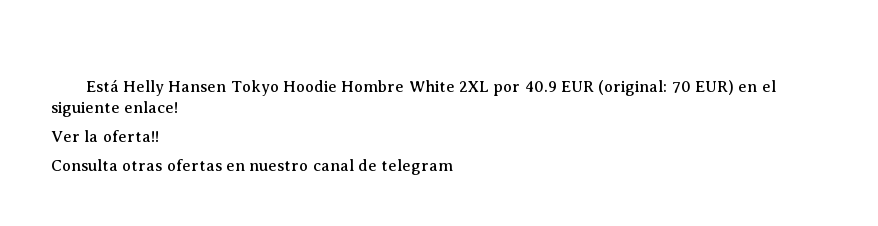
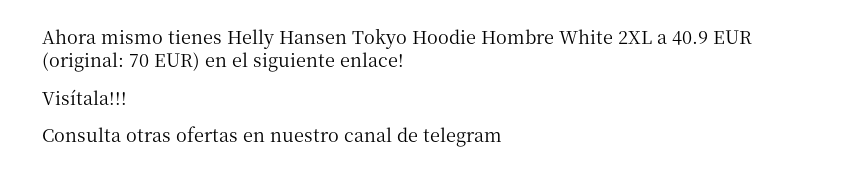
- Está Helly Hansen Tokyo Hoodie Hombre White 2XL por 40.9 EUR (original: 70 EUR) en el siguiente enlace!
+ Ahora mismo tienes Helly Hansen Tokyo Hoodie Hombre White 2XL a 40.9 EUR (original: 70 EUR) en el siguiente enlace!
- Ver la oferta!!
+ Visítala!!!

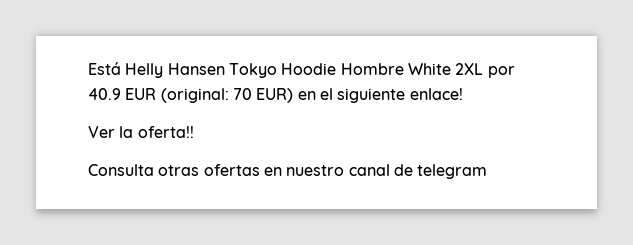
- Ahora mismo tienes Helly Hansen Tokyo Hoodie Hombre White 2XL a 40.9 EUR (original: 70 EUR) en el siguiente enlace!
+ Está Helly Hansen Tokyo Hoodie Hombre White 2XL por 40.9 EUR (original: 70 EUR) en el siguiente enlace!
- Visítala!!!
+ Ver la oferta!!

